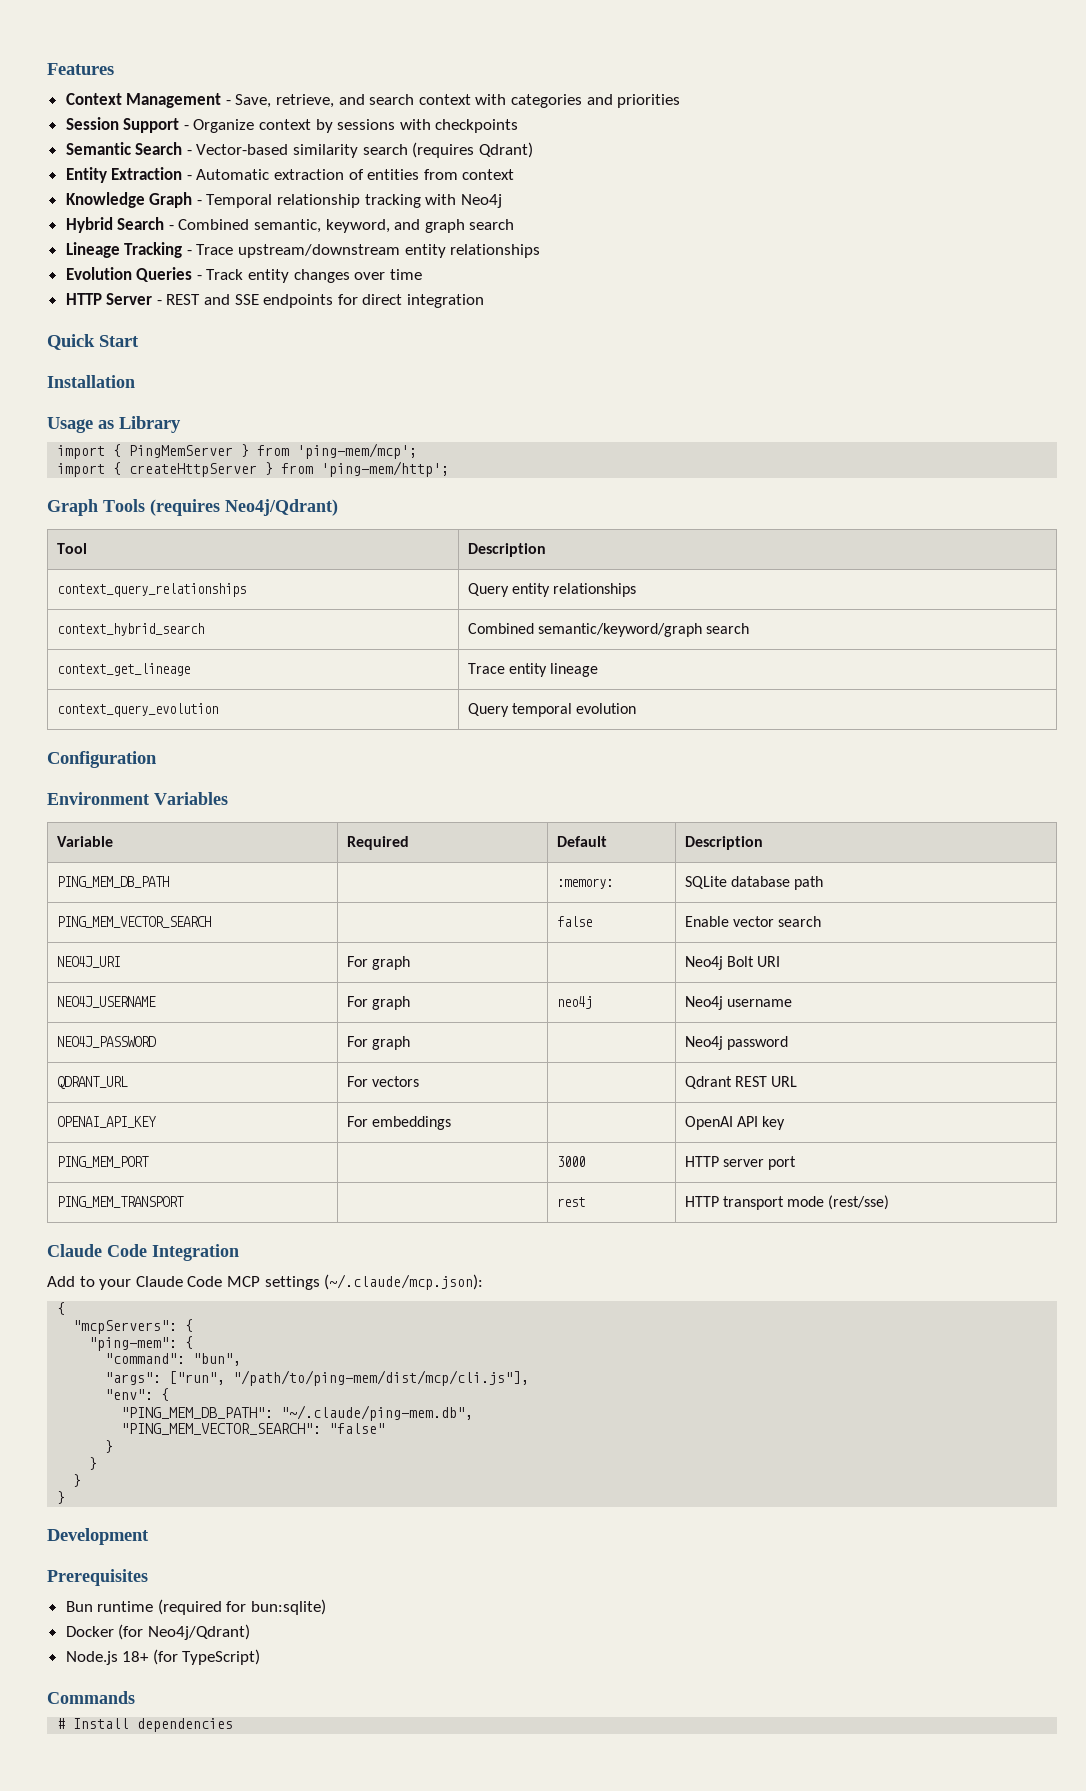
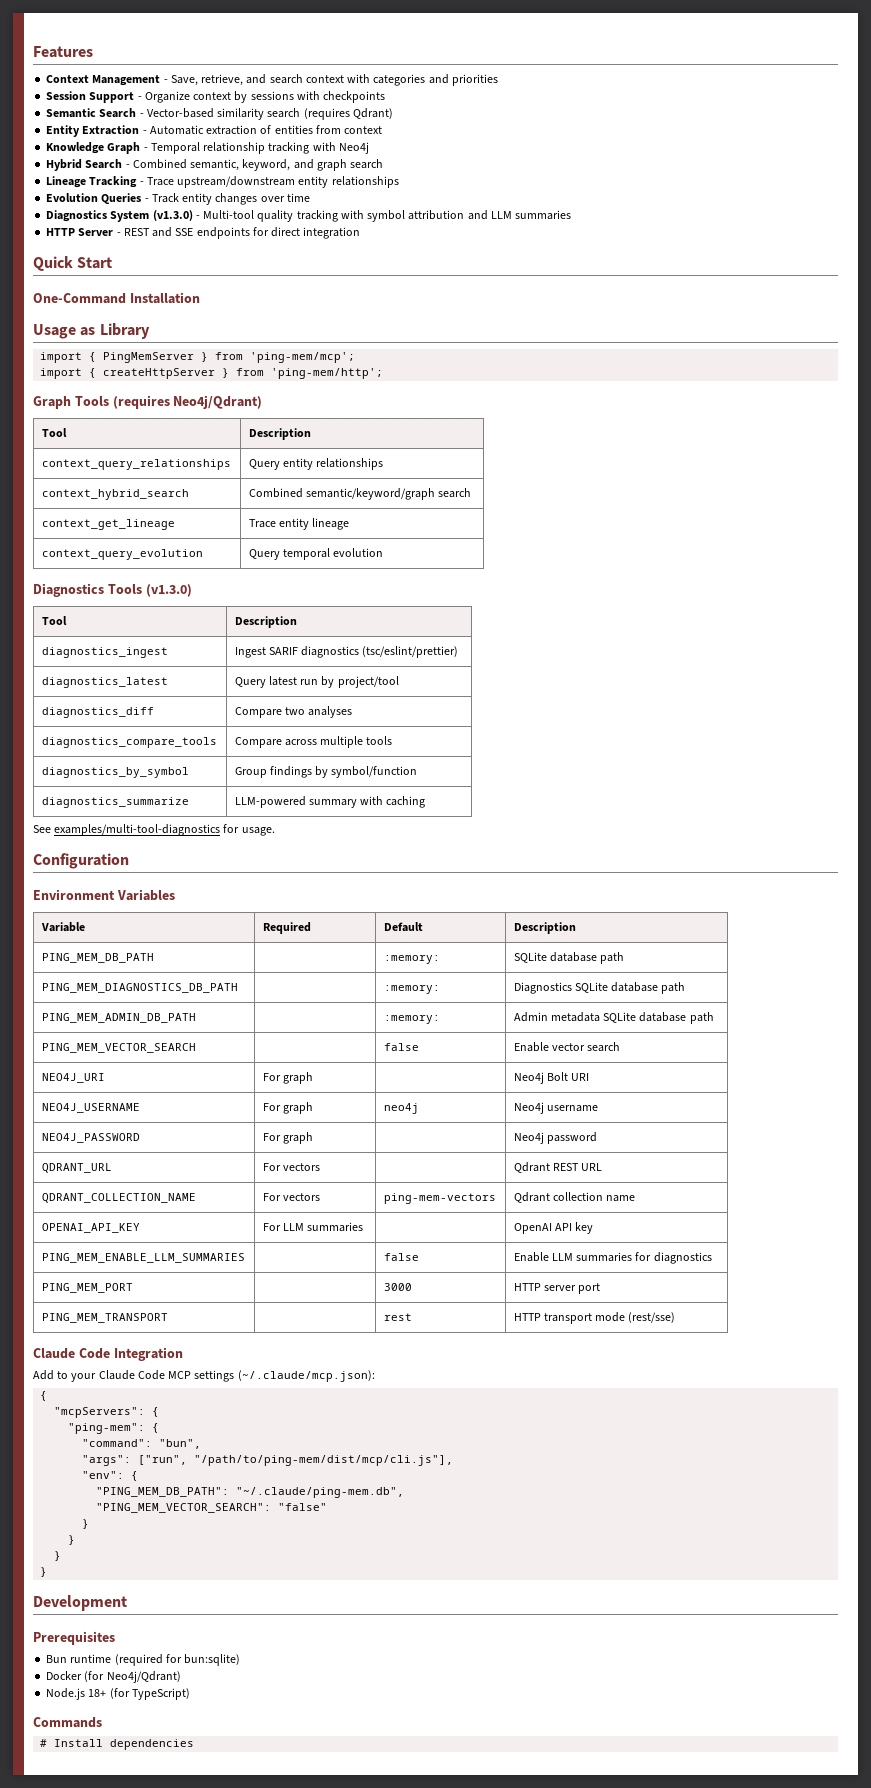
+ Diagnostics System (v1.3.0) - Multi-tool quality tracking with symbol attribution and LLM summaries
- Installation
+ One-Command Installation
+ Diagnostics Tools (v1.3.0)
+ Tool | Description
+ diagnostics_ingest | Ingest SARIF diagnostics (tsc/eslint/prettier)
+ diagnostics_latest | Query latest run by project/tool
+ diagnostics_diff | Compare two analyses
+ diagnostics_compare_tools | Compare across multiple tools
+ diagnostics_by_symbol | Group findings by symbol/function
+ diagnostics_summarize | LLM-powered summary with caching
+ See examples/multi-tool-diagnostics for usage.
+ PING_MEM_DIAGNOSTICS_DB_PATH | | :memory: | Diagnostics SQLite database path
+ PING_MEM_ADMIN_DB_PATH | | :memory: | Admin metadata SQLite database path
+ QDRANT_COLLECTION_NAME | For vectors | ping-mem-vectors | Qdrant collection name
- OPENAI_API_KEY | For embeddings | | OpenAI API key
+ OPENAI_API_KEY | For LLM summaries | | OpenAI API key
+ PING_MEM_ENABLE_LLM_SUMMARIES | | false | Enable LLM summaries for diagnostics

